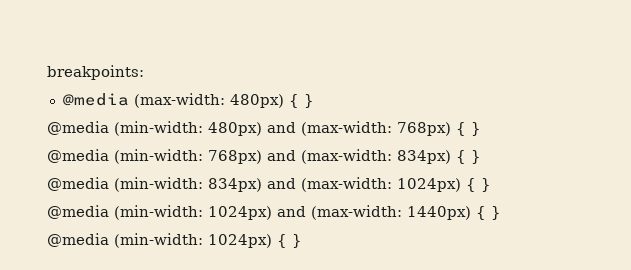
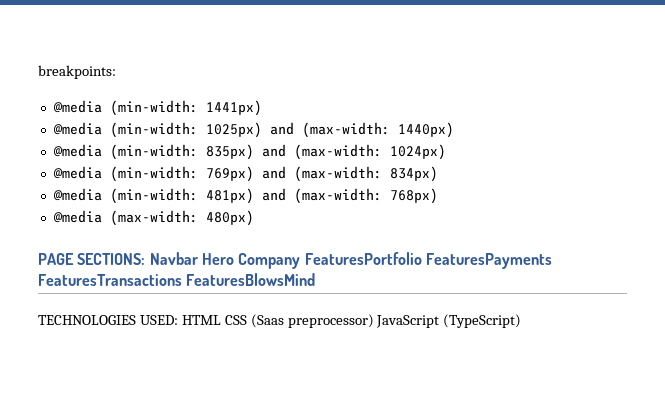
- @media (max-width: 480px) { }
- @media (min-width: 480px) and (max-width: 768px) { }
- @media (min-width: 768px) and (max-width: 834px) { }
- @media (min-width: 834px) and (max-width: 1024px) { }
- @media (min-width: 1024px) and (max-width: 1440px) { }
- @media (min-width: 1024px) { }
+ @media (min-width: 1441px)
+ @media (min-width: 1025px) and (max-width: 1440px)
+ @media (min-width: 835px) and (max-width: 1024px)
+ @media (min-width: 769px) and (max-width: 834px)
+ @media (min-width: 481px) and (max-width: 768px)
+ @media (max-width: 480px)
+ PAGE SECTIONS: Navbar Hero Company FeaturesPortfolio FeaturesPayments FeaturesTransactions FeaturesBlowsMind
+ TECHNOLOGIES USED: HTML CSS (Saas preprocessor) JavaScript (TypeScript)

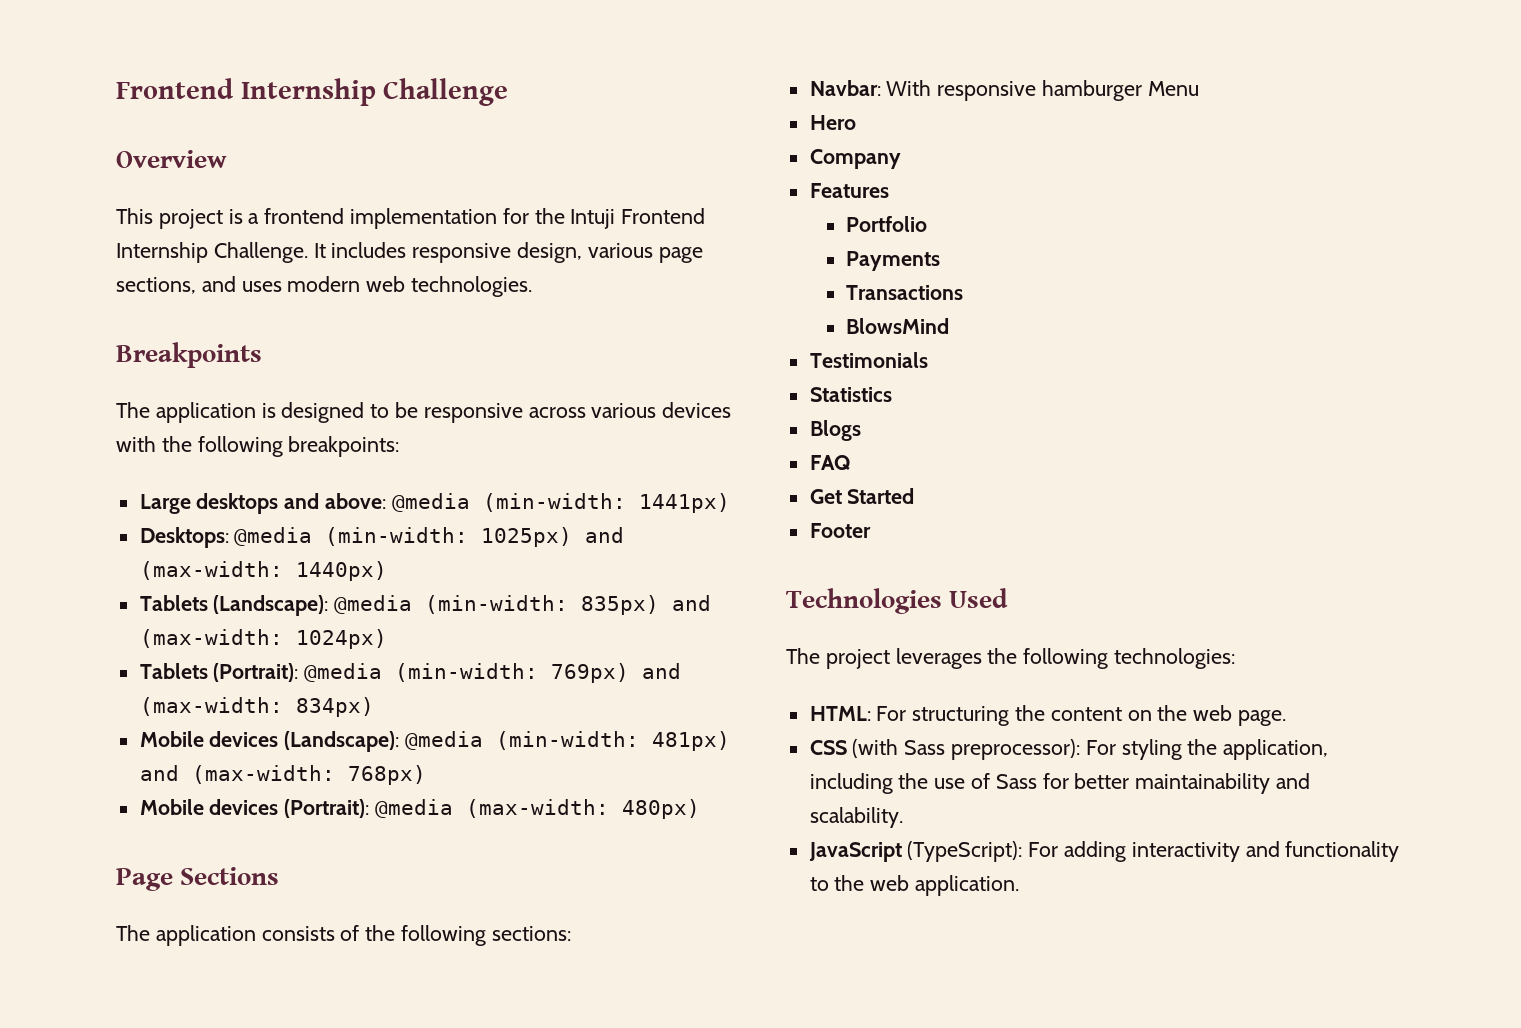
- breakpoints:
- @media (min-width: 1441px)
+ Frontend Internship Challenge
+ Overview
+ This project is a frontend implementation for the Intuji Frontend Internship Challenge. It includes responsive design, various page sections, and uses modern web technologies.
+ Breakpoints
+ The application is designed to be responsive across various devices with the following breakpoints:
+ Large desktops and above: @media (min-width: 1441px)
- @media (min-width: 1025px) and (max-width: 1440px)
+ Desktops: @media (min-width: 1025px) and (max-width: 1440px)
- @media (min-width: 835px) and (max-width: 1024px)
+ Tablets (Landscape): @media (min-width: 835px) and (max-width: 1024px)
- @media (min-width: 769px) and (max-width: 834px)
+ Tablets (Portrait): @media (min-width: 769px) and (max-width: 834px)
- @media (min-width: 481px) and (max-width: 768px)
+ Mobile devices (Landscape): @media (min-width: 481px) and (max-width: 768px)
- @media (max-width: 480px)
+ Mobile devices (Portrait): @media (max-width: 480px)
- PAGE SECTIONS: Navbar Hero Company FeaturesPortfolio FeaturesPayments FeaturesTransactions FeaturesBlowsMind
- TECHNOLOGIES USED: HTML CSS (Saas preprocessor) JavaScript (TypeScript)
+ Page Sections
+ The application consists of the following sections:
+ Navbar: With responsive hamburger Menu
+ Hero
+ Company
+ Features
+ Portfolio
+ Payments
+ Transactions
+ BlowsMind
+ Testimonials
+ Statistics
+ Blogs
+ FAQ
+ Get Started
+ Footer
+ Technologies Used
+ The project leverages the following technologies:
+ HTML: For structuring the content on the web page.
+ CSS (with Sass preprocessor): For styling the application, including the use of Sass for better maintainability and scalability.
+ JavaScript (TypeScript): For adding interactivity and functionality to the web application.

